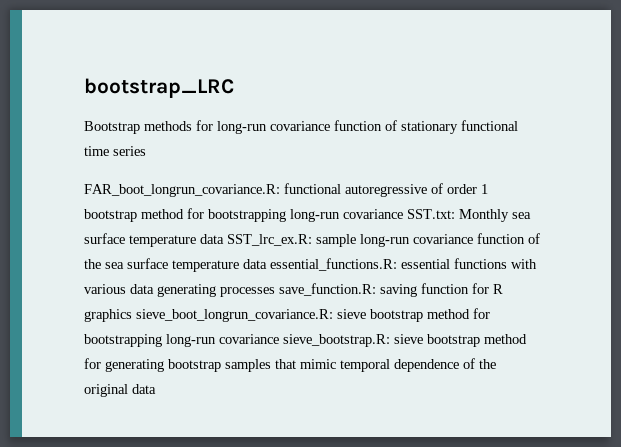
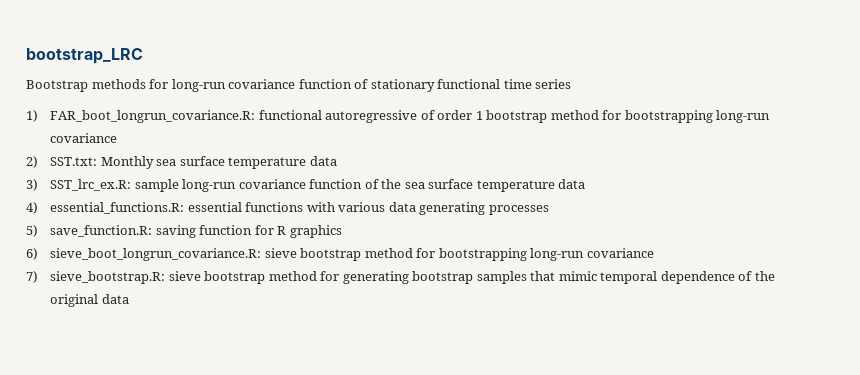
- FAR_boot_longrun_covariance.R:
+ 1) FAR_boot_longrun_covariance.R:
- functional autoregressive of order 1 bootstrap method for bootstrapping long-run covariance SST.txt:
+ functional autoregressive of order 1 bootstrap method for bootstrapping long-run covariance
+ 2) SST.txt:
- Monthly sea surface temperature data SST_lrc_ex.R:
+ Monthly sea surface temperature data
+ 3) SST_lrc_ex.R:
- sample long-run covariance function of the sea surface temperature data essential_functions.R:
+ sample long-run covariance function of the sea surface temperature data
+ 4) essential_functions.R:
- essential functions with various data generating processes save_function.R:
+ essential functions with various data generating processes
+ 5) save_function.R:
- saving function for R graphics sieve_boot_longrun_covariance.R:
+ saving function for R graphics
+ 6) sieve_boot_longrun_covariance.R:
- sieve bootstrap method for bootstrapping long-run covariance sieve_bootstrap.R:
+ sieve bootstrap method for bootstrapping long-run covariance
+ 7) sieve_bootstrap.R:

